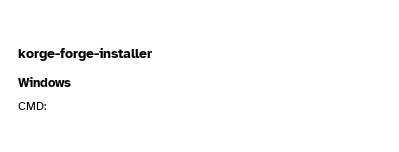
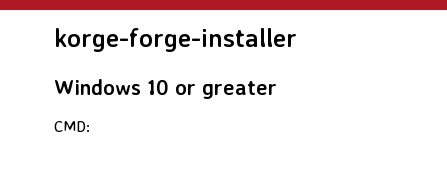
- Windows
+ Windows 10 or greater

